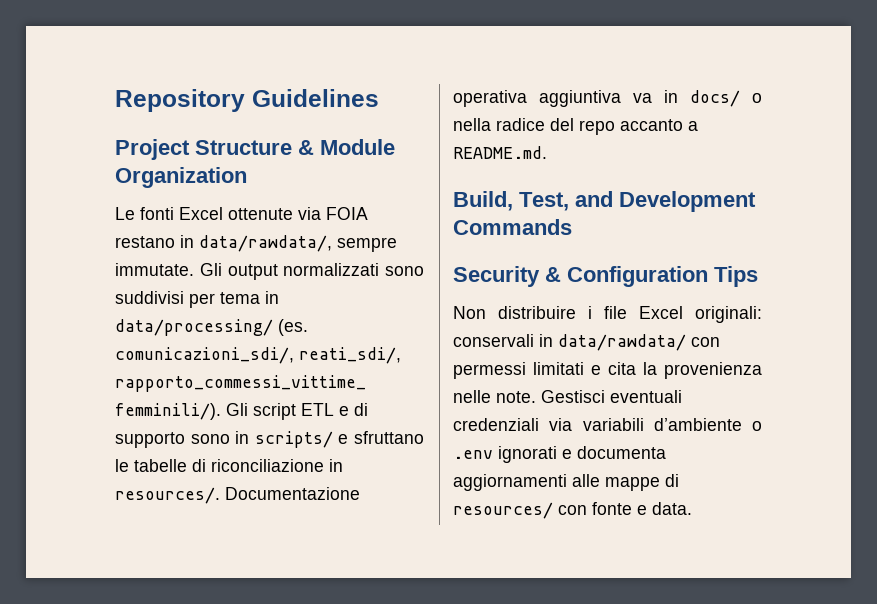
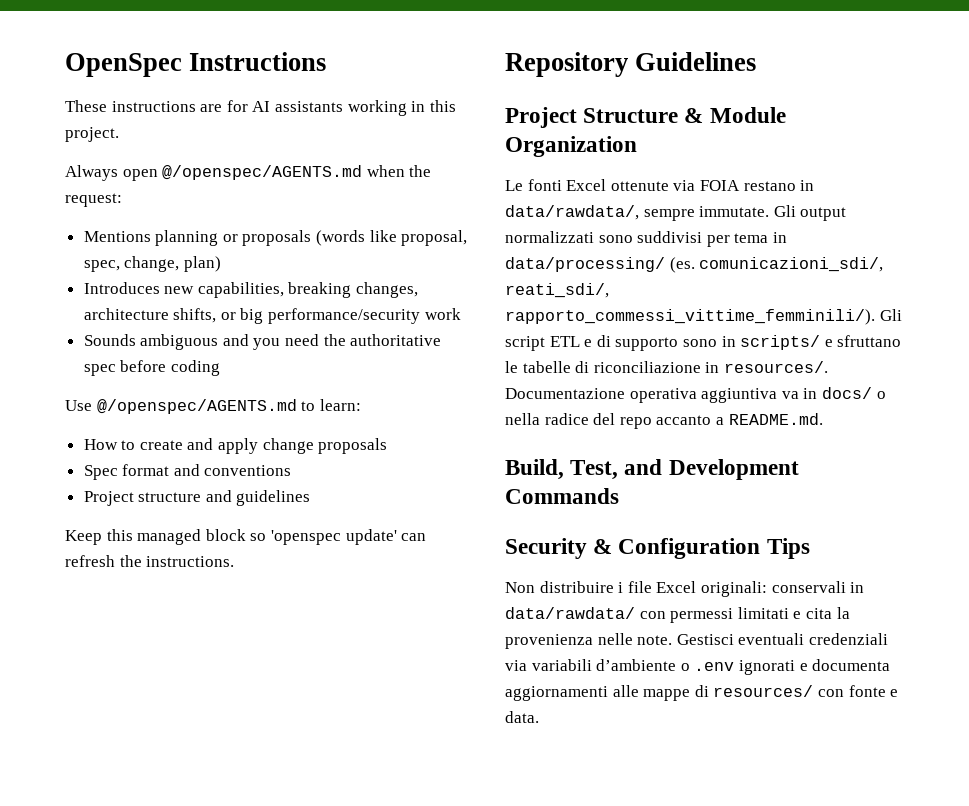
+ OpenSpec Instructions
+ These instructions are for AI assistants working in this project.
+ Always open @/openspec/AGENTS.md when the request:
+ Mentions planning or proposals (words like proposal, spec, change, plan)
+ Introduces new capabilities, breaking changes, architecture shifts, or big performance/security work
+ Sounds ambiguous and you need the authoritative spec before coding
+ Use @/openspec/AGENTS.md to learn:
+ How to create and apply change proposals
+ Spec format and conventions
+ Project structure and guidelines
+ Keep this managed block so 'openspec update' can refresh the instructions.

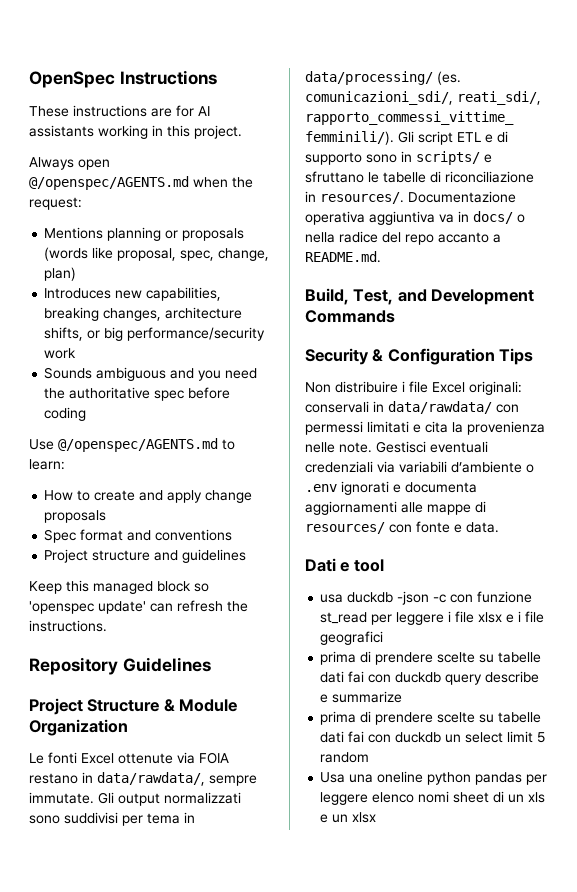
+ Dati e tool
+ usa duckdb -json -c con funzione st_read per leggere i file xlsx e i file geografici
+ prima di prendere scelte su tabelle dati fai con duckdb query describe e summarize
+ prima di prendere scelte su tabelle dati fai con duckdb un select limit 5 random
+ Usa una oneline python pandas per leggere elenco nomi sheet di un xls e un xlsx

